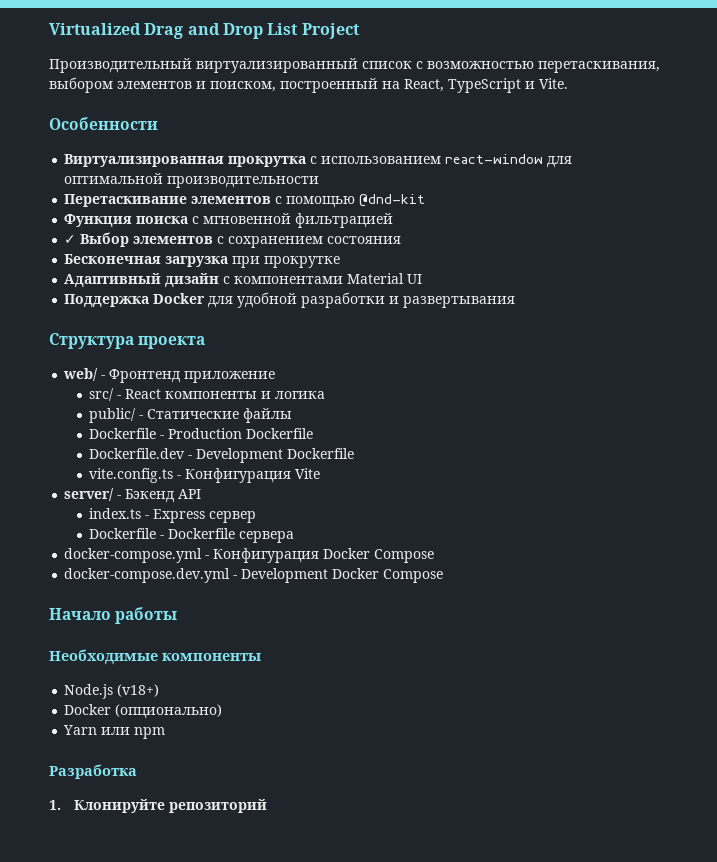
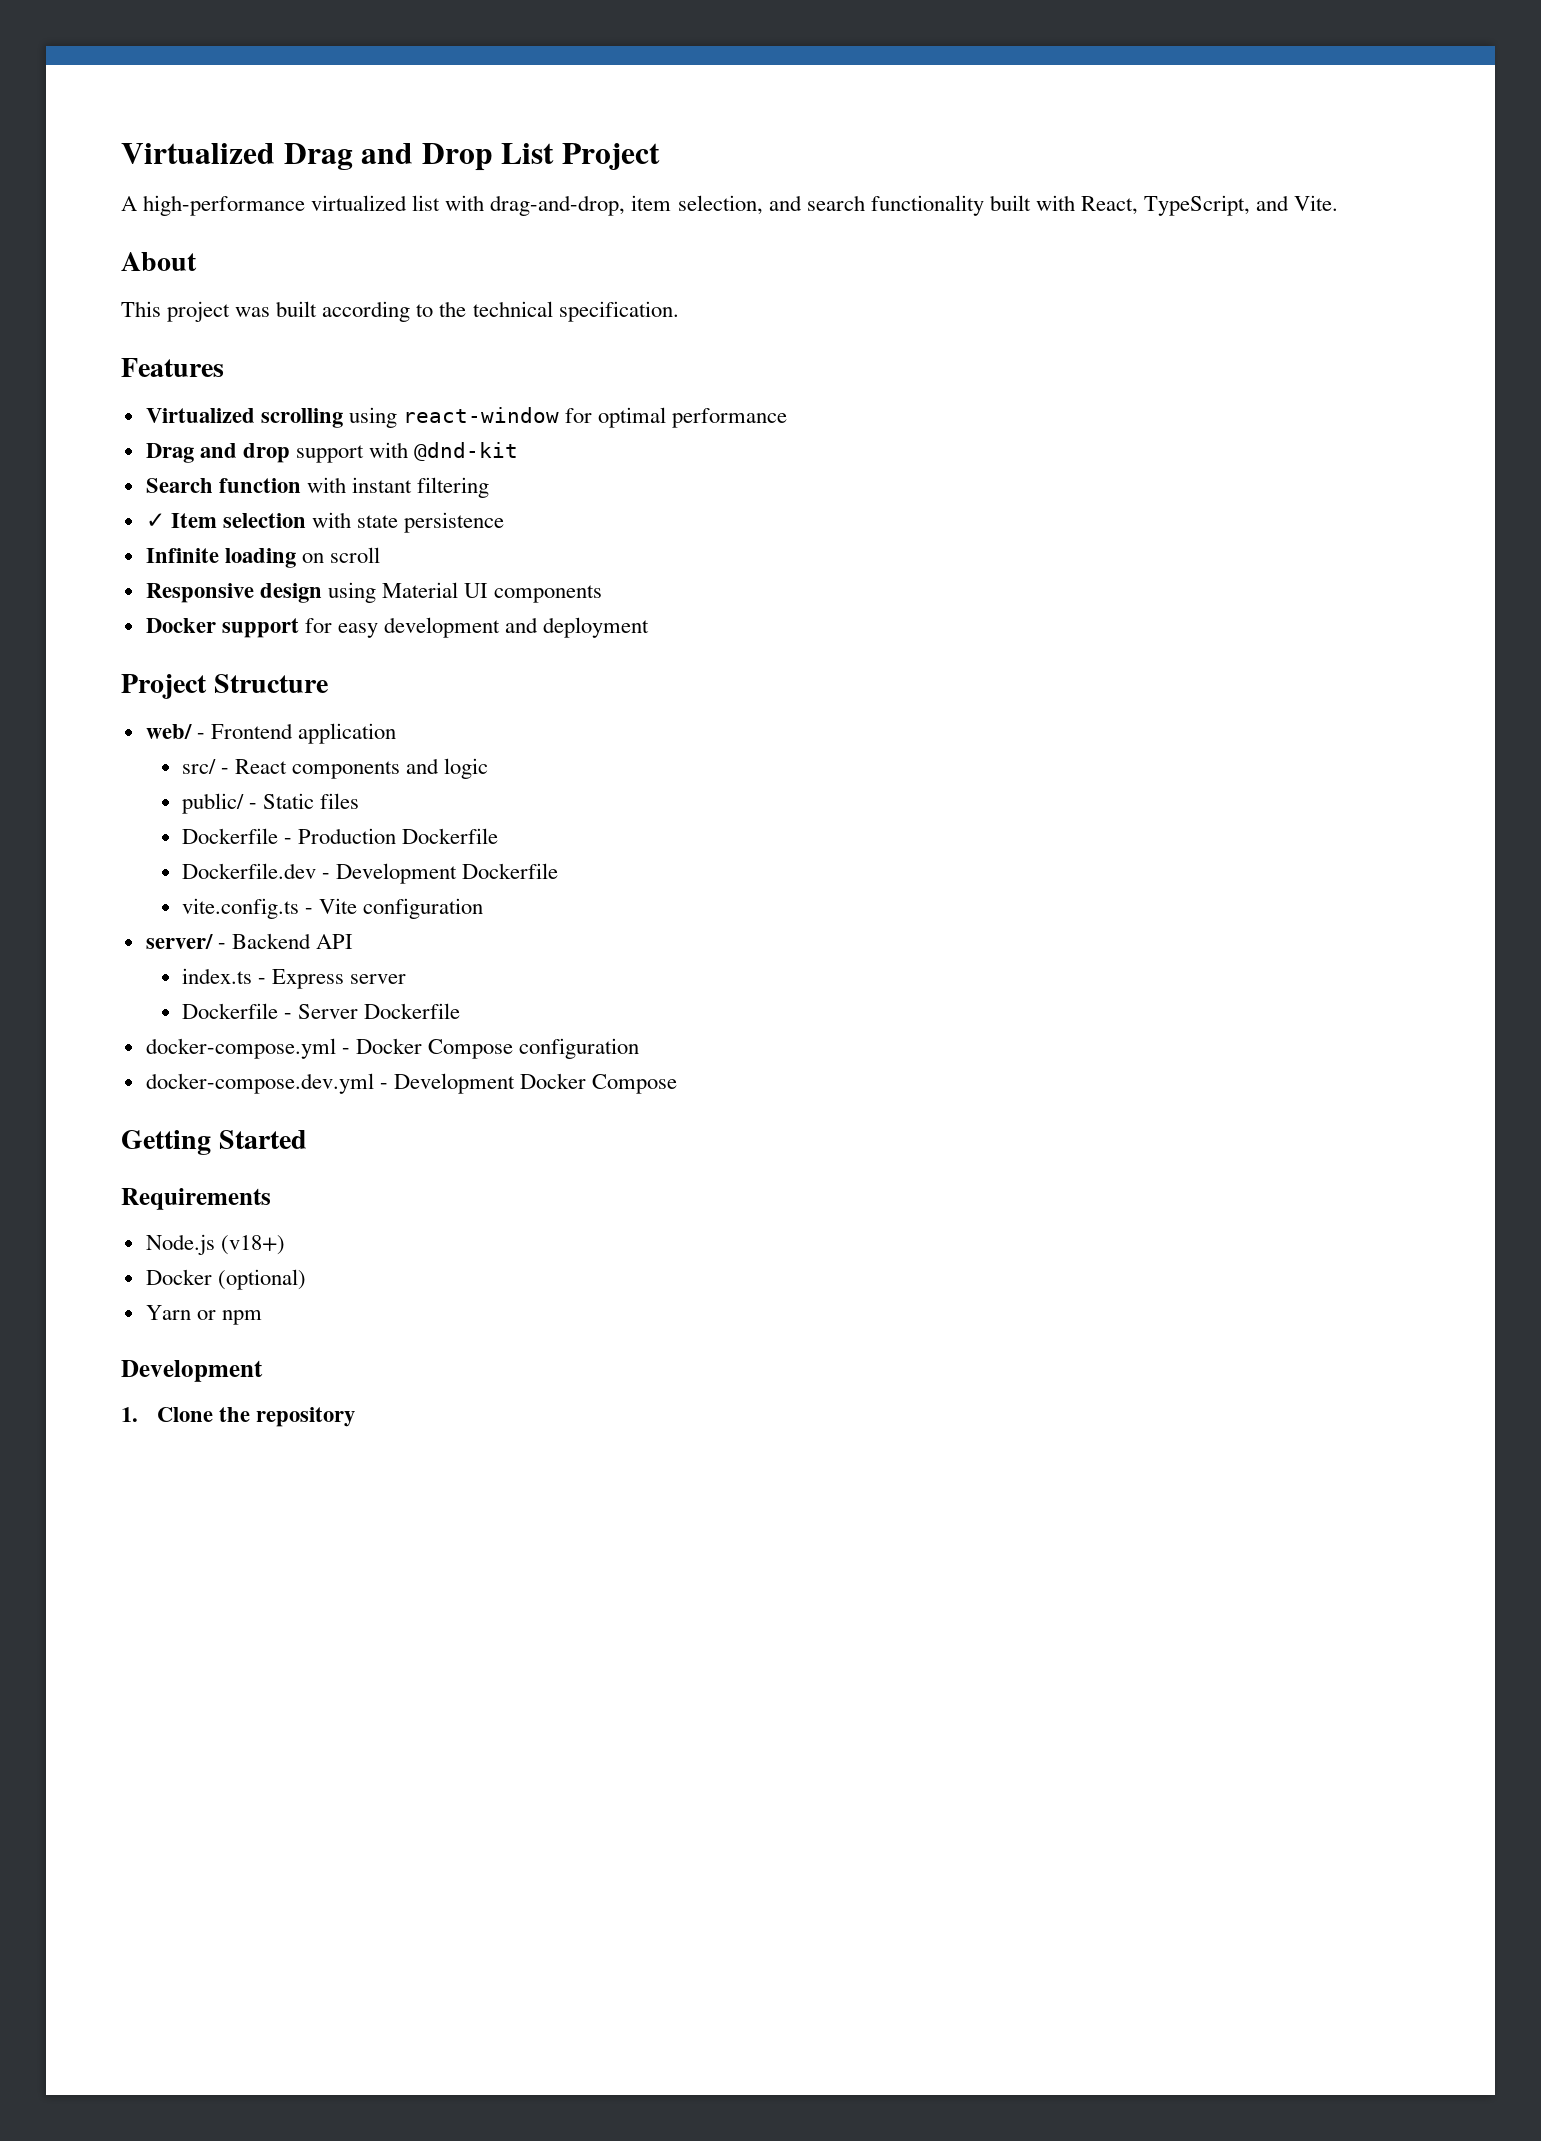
- Производительный виртуализированный список с возможностью перетаскивания, выбором элементов и поиском, построенный на React, TypeScript и Vite.
- Особенности
- Виртуализированная прокрутка с использованием react-window для оптимальной производительности
- Перетаскивание элементов с помощью @dnd-kit
- Функция поиска с мгновенной фильтрацией
- ✓ Выбор элементов с сохранением состояния
- Бесконечная загрузка при прокрутке
- Адаптивный дизайн с компонентами Material UI
- Поддержка Docker для удобной разработки и развертывания
- Структура проекта
+ A high-performance virtualized list with drag-and-drop, item selection, and search functionality built with React, TypeScript, and Vite.
+ About
+ This project was built according to the technical specification.
+ Features
+ Virtualized scrolling using react-window for optimal performance
+ Drag and drop support with @dnd-kit
+ Search function with instant filtering
+ ✓ Item selection with state persistence
+ Infinite loading on scroll
+ Responsive design using Material UI components
+ Docker support for easy development and deployment
+ Project Structure
- web/ - Фронтенд приложение
+ web/ - Frontend application
- src/ - React компоненты и логика
+ src/ - React components and logic
- public/ - Статические файлы
+ public/ - Static files
- vite.config.ts - Конфигурация Vite
+ vite.config.ts - Vite configuration
- server/ - Бэкенд API
+ server/ - Backend API
- index.ts - Express сервер
- Dockerfile - Dockerfile сервера
+ index.ts - Express server
+ Dockerfile - Server Dockerfile
- docker-compose.yml - Конфигурация Docker Compose
+ docker-compose.yml - Docker Compose configuration
- Начало работы
- Необходимые компоненты
+ Getting Started
+ Requirements
- Docker (опционально)
+ Docker (optional)
- Yarn или npm
- Разработка
+ Yarn or npm
+ Development
- 1. Клонируйте репозиторий
+ 1. Clone the repository

